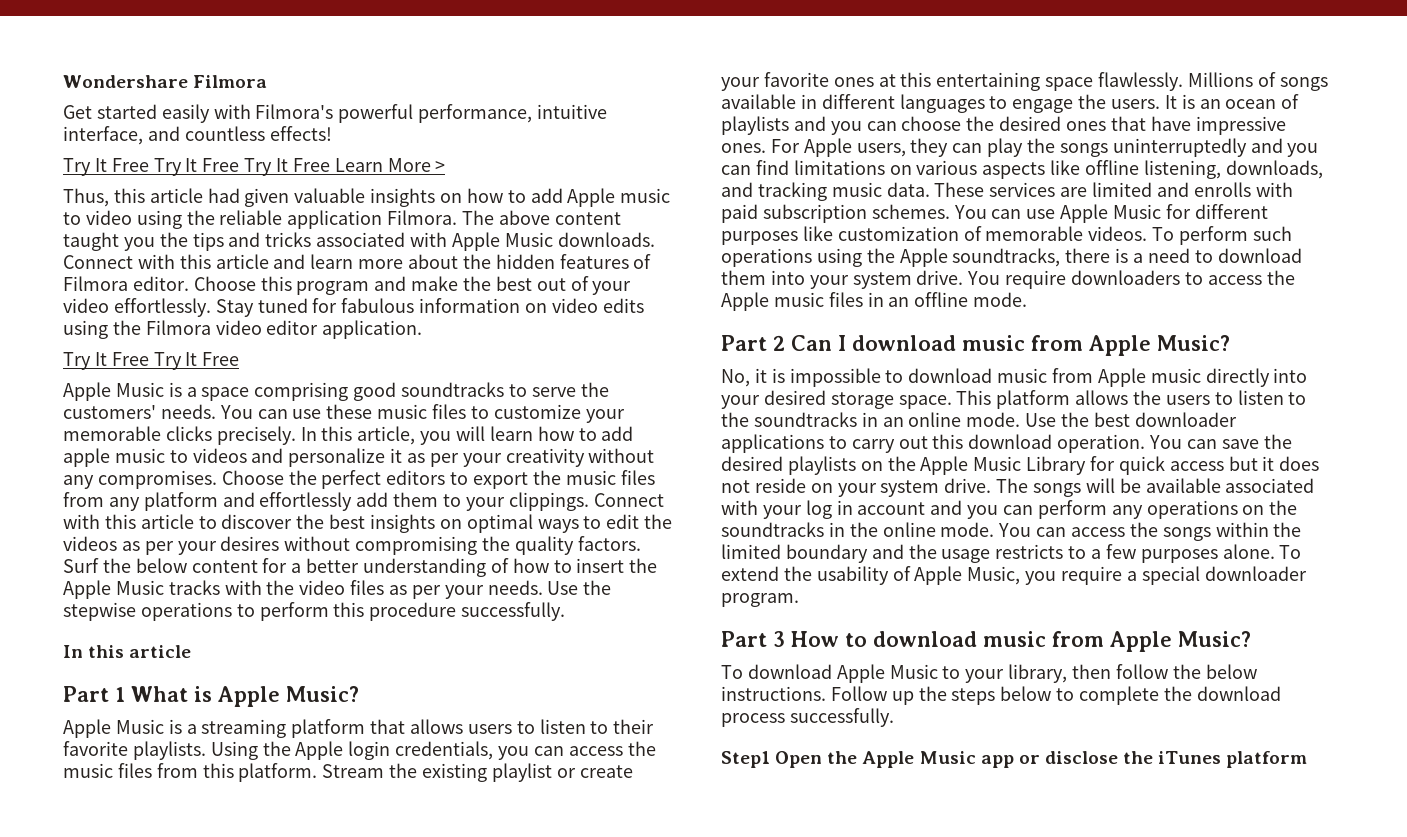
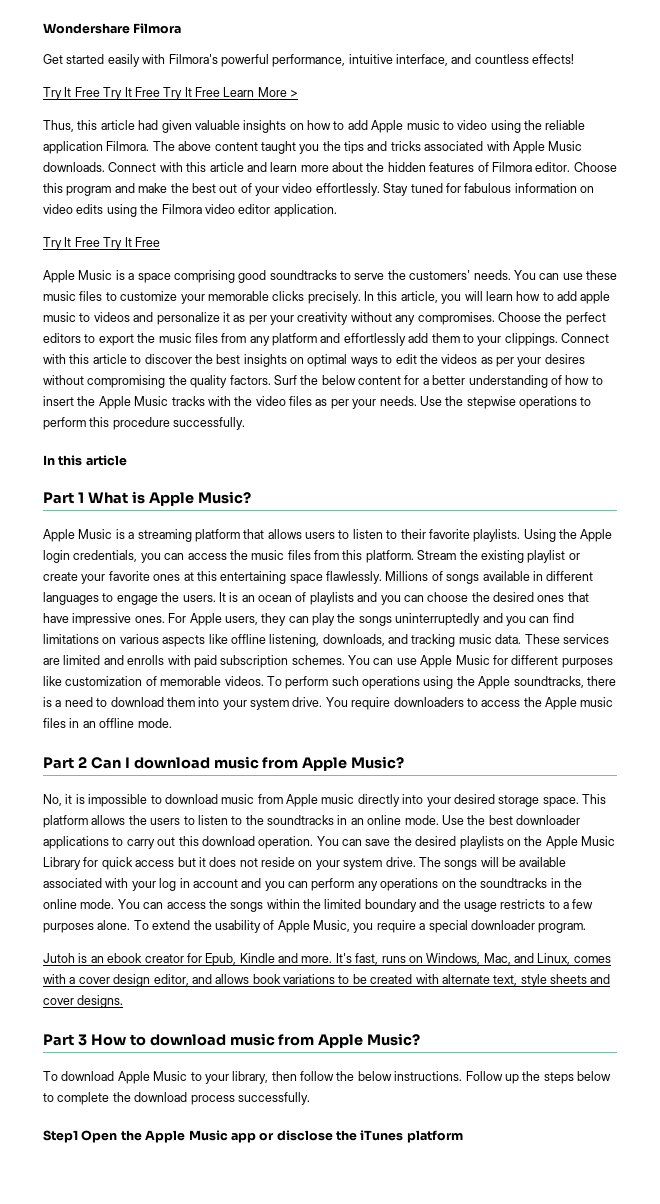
+ Jutoh is an ebook creator for Epub, Kindle and more. It's fast, runs on Windows, Mac, and Linux, comes with a cover design editor, and allows book variations to be created with alternate text, style sheets and cover designs.

